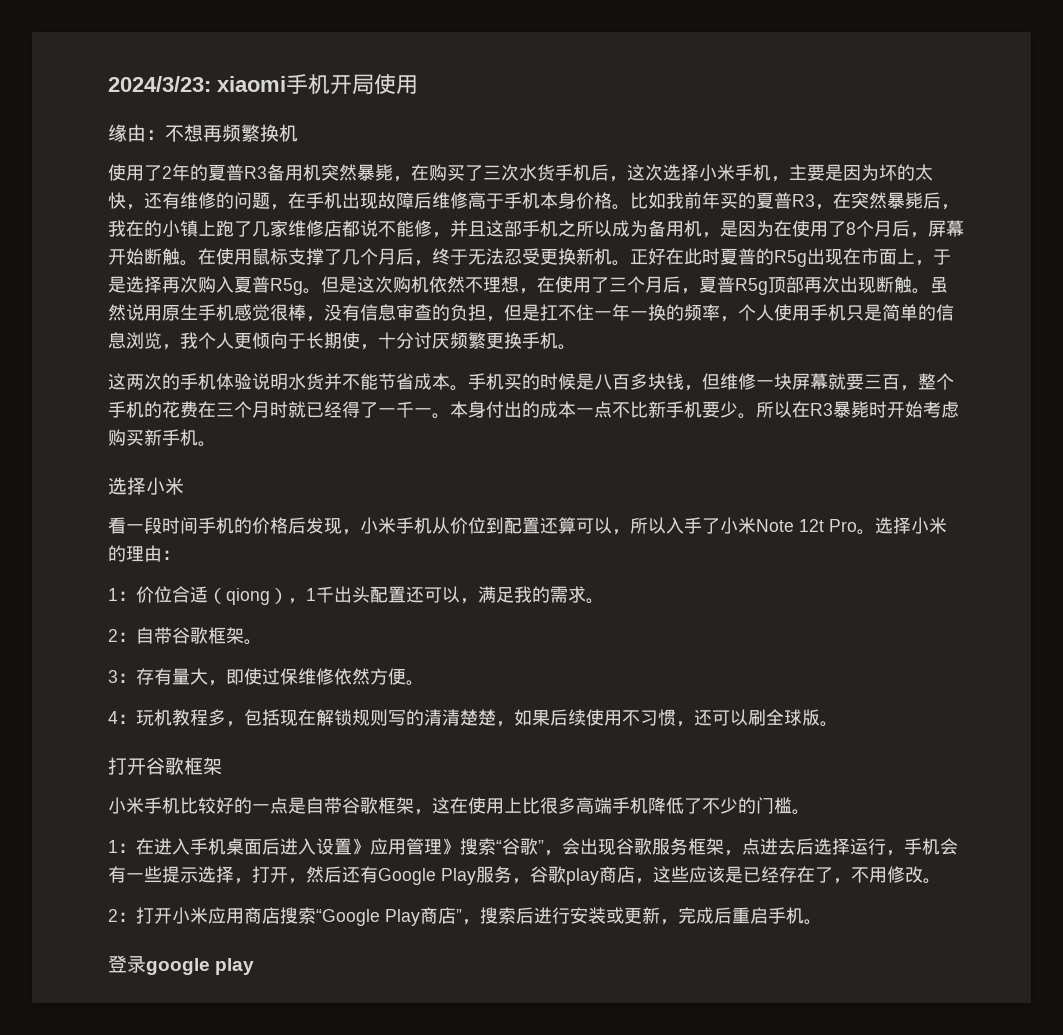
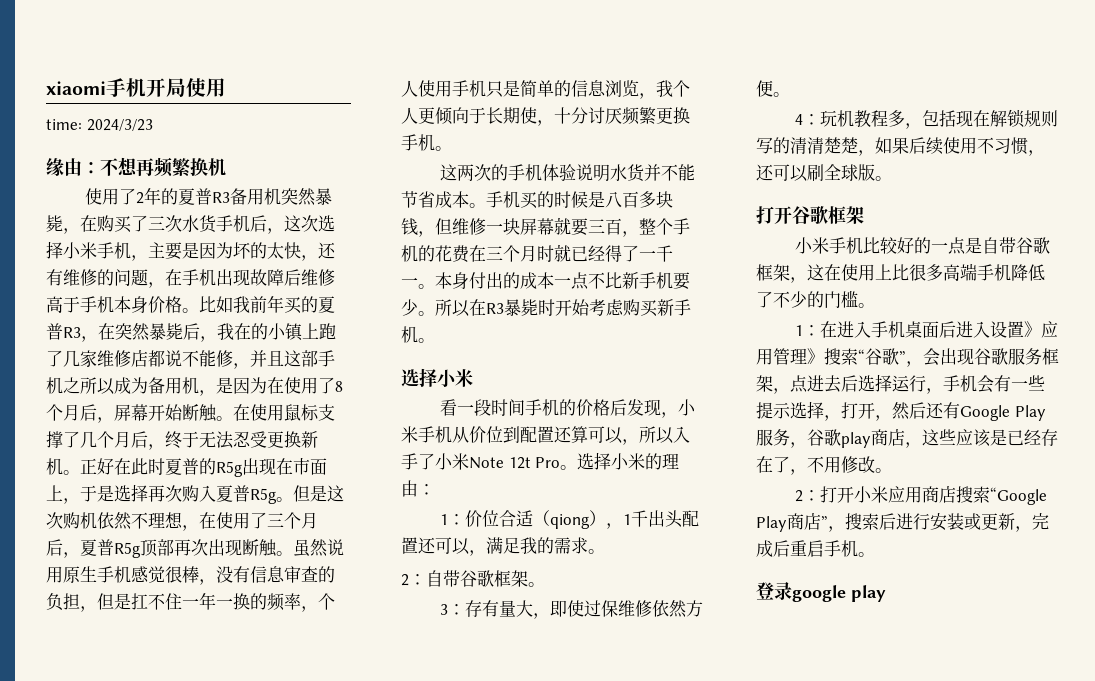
- 2024/3/23: xiaomi手机开局使用
+ xiaomi手机开局使用
+ time: 2024/3/23

